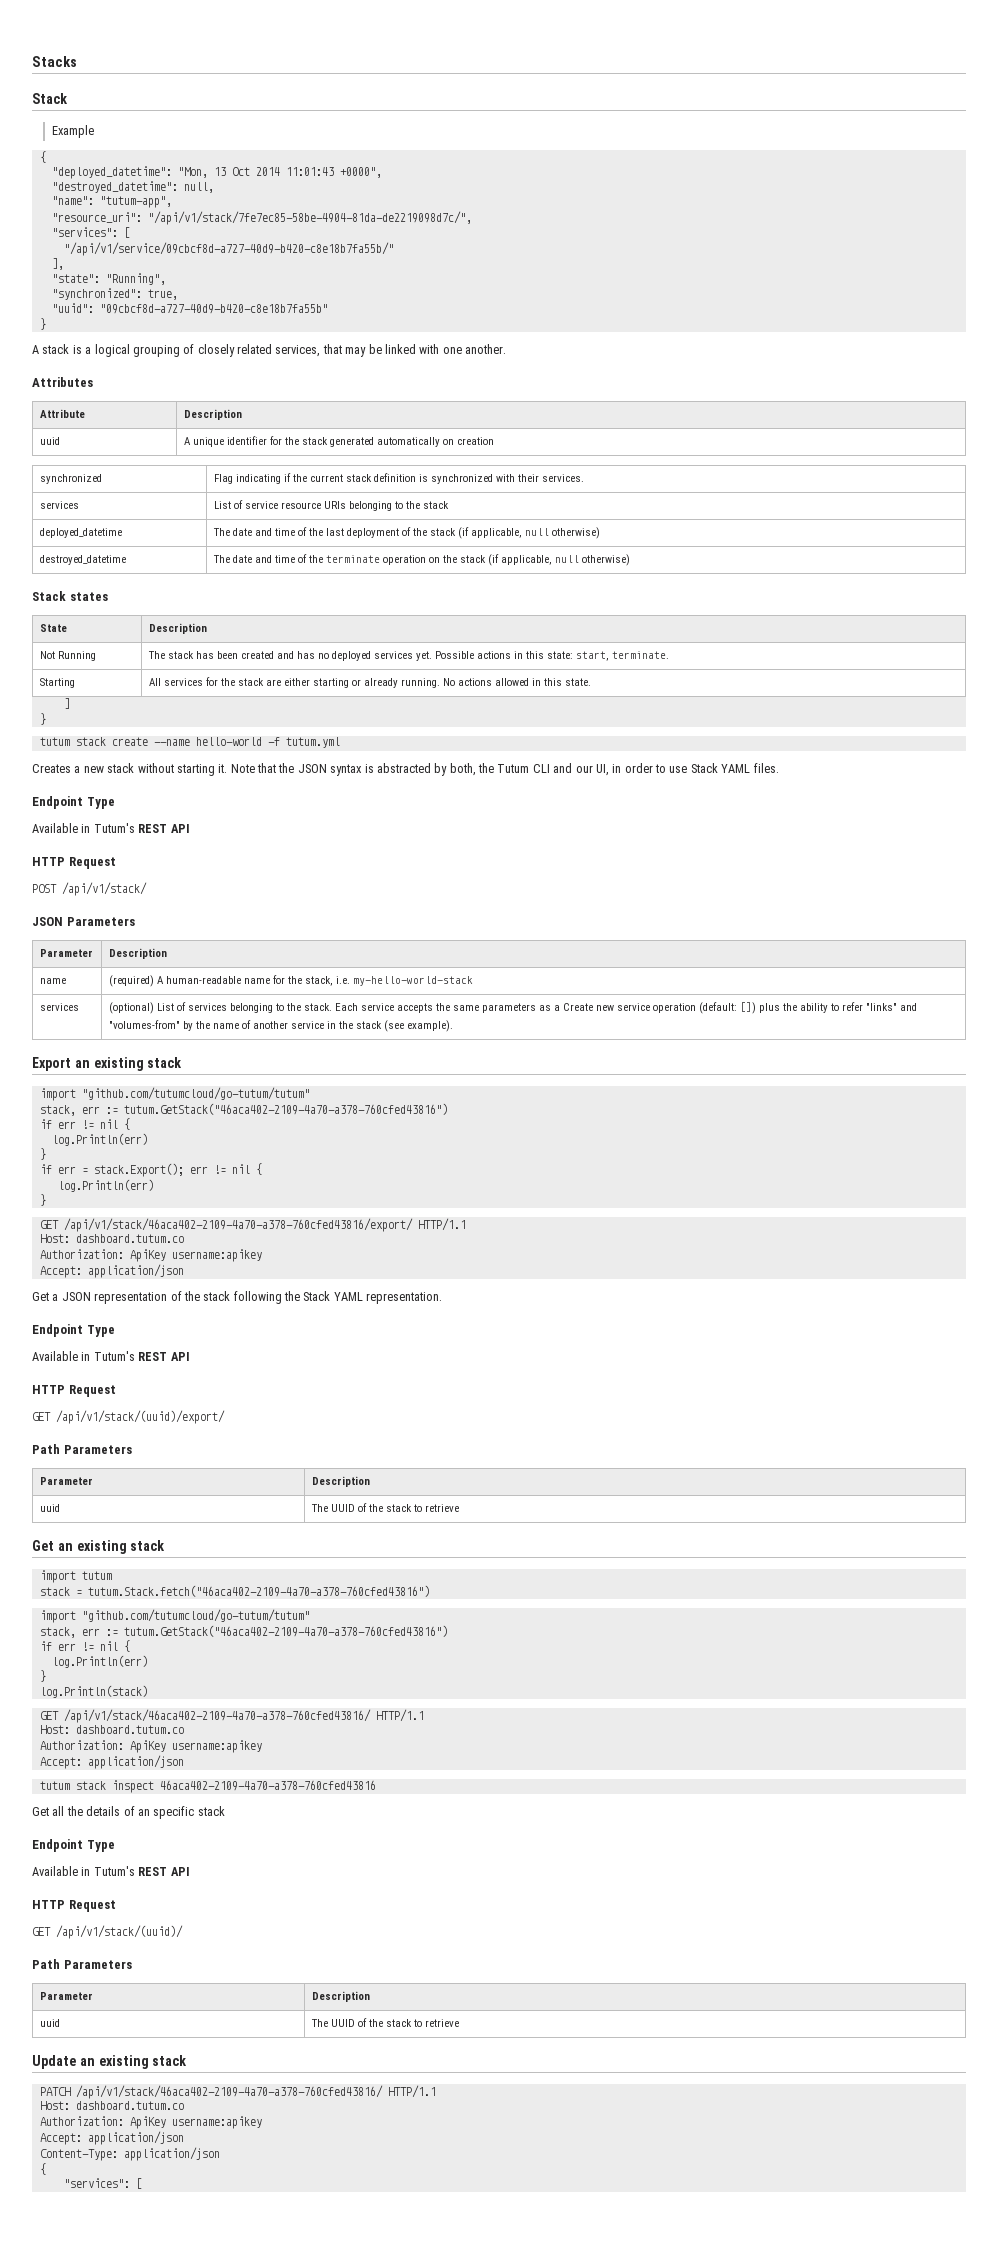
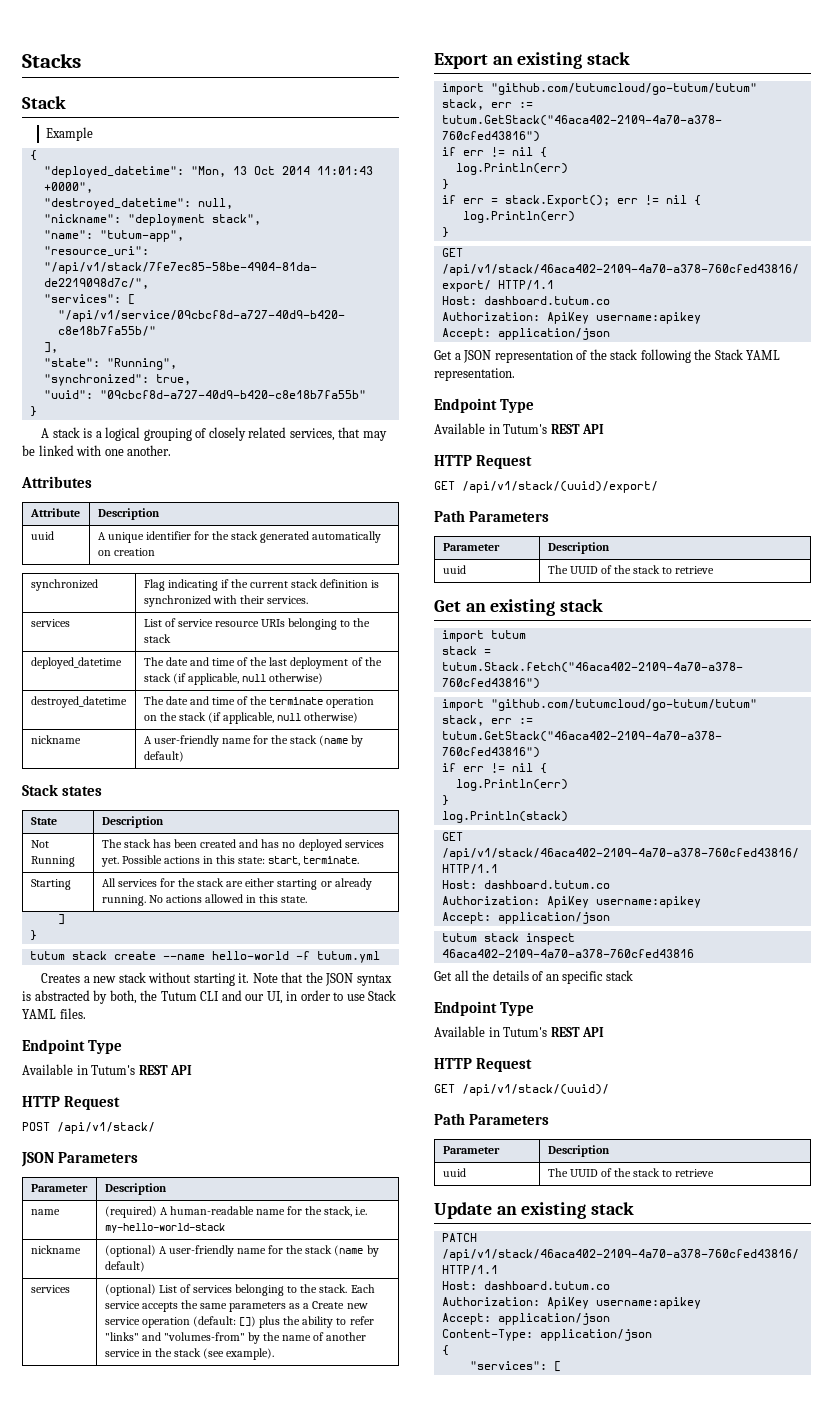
+ "nickname": "deployment stack",
+ nickname | A user-friendly name for the stack (name by default)
+ nickname | (optional) A user-friendly name for the stack (name by default)

